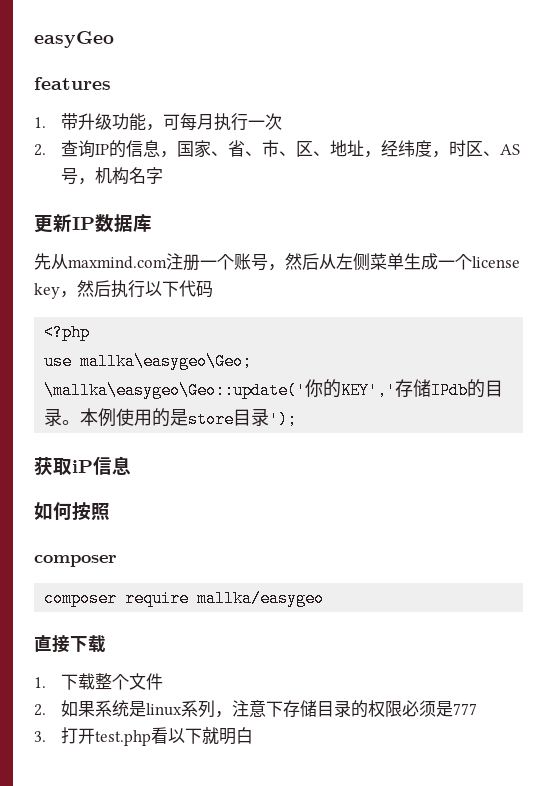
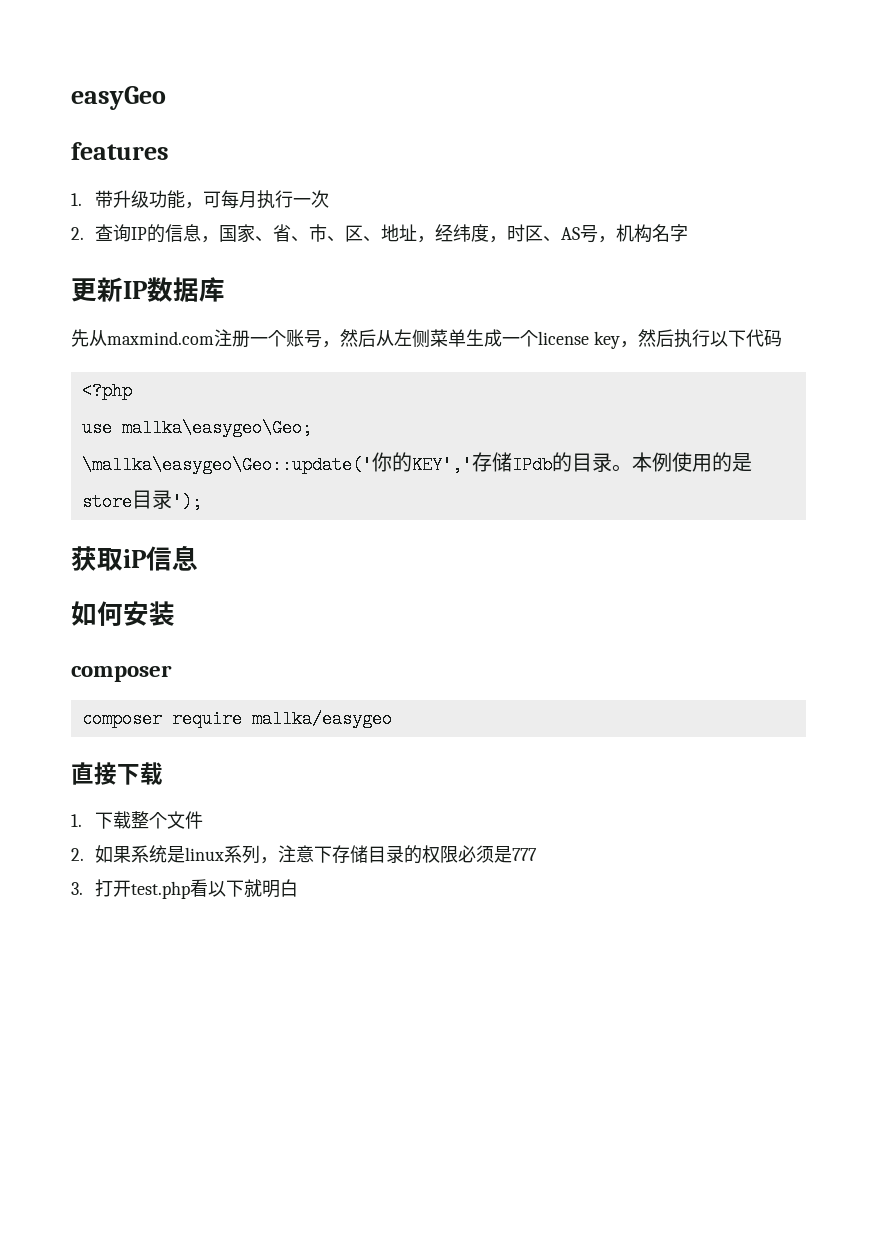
- 如何按照
+ 如何安装

